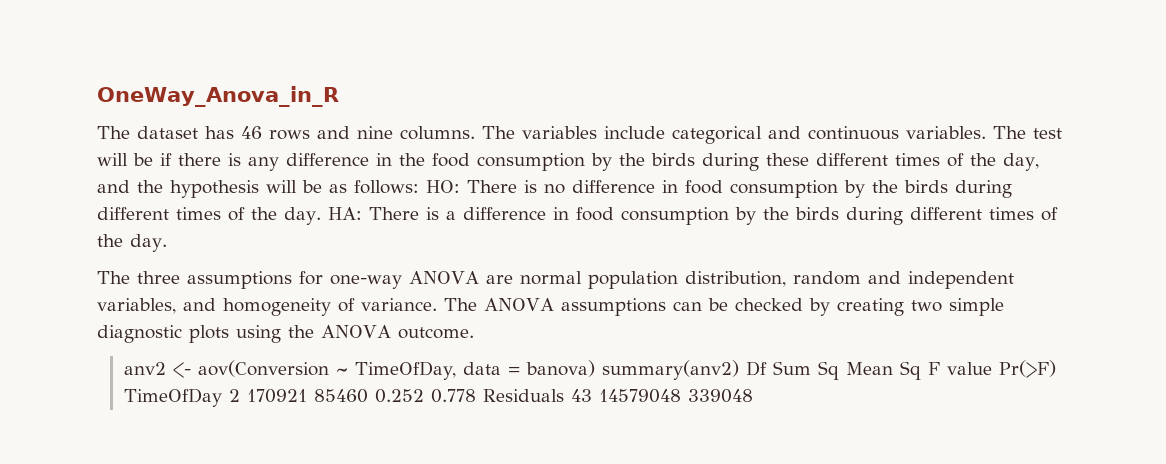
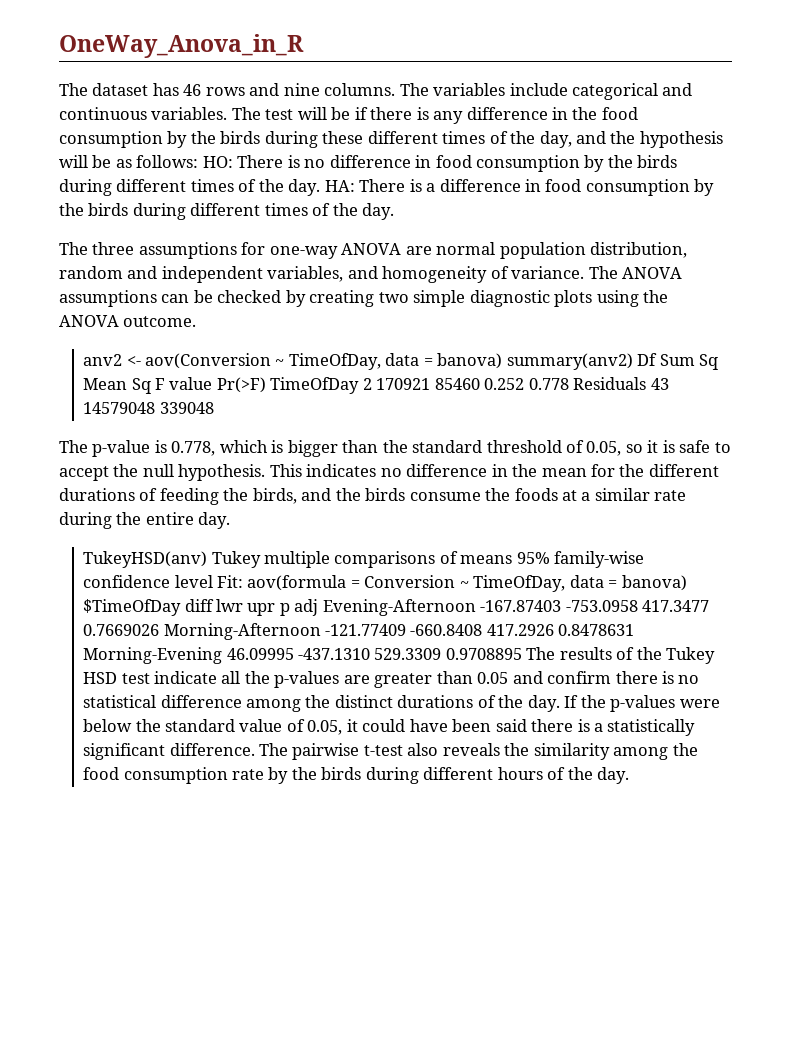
+ The p-value is 0.778, which is bigger than the standard threshold of 0.05, so it is safe to accept the null hypothesis. This indicates no difference in the mean for the different durations of feeding the birds, and the birds consume the foods at a similar rate during the entire day.
+ TukeyHSD(anv) Tukey multiple comparisons of means 95% family-wise confidence level Fit: aov(formula = Conversion ~ TimeOfDay, data = banova) $TimeOfDay diff lwr upr p adj Evening-Afternoon -167.87403 -753.0958 417.3477 0.7669026 Morning-Afternoon -121.77409 -660.8408 417.2926 0.8478631 Morning-Evening 46.09995 -437.1310 529.3309 0.9708895 The results of the Tukey HSD test indicate all the p-values are greater than 0.05 and confirm there is no statistical difference among the distinct durations of the day. If the p-values were below the standard value of 0.05, it could have been said there is a statistically significant difference. The pairwise t-test also reveals the similarity among the food consumption rate by the birds during different hours of the day.

